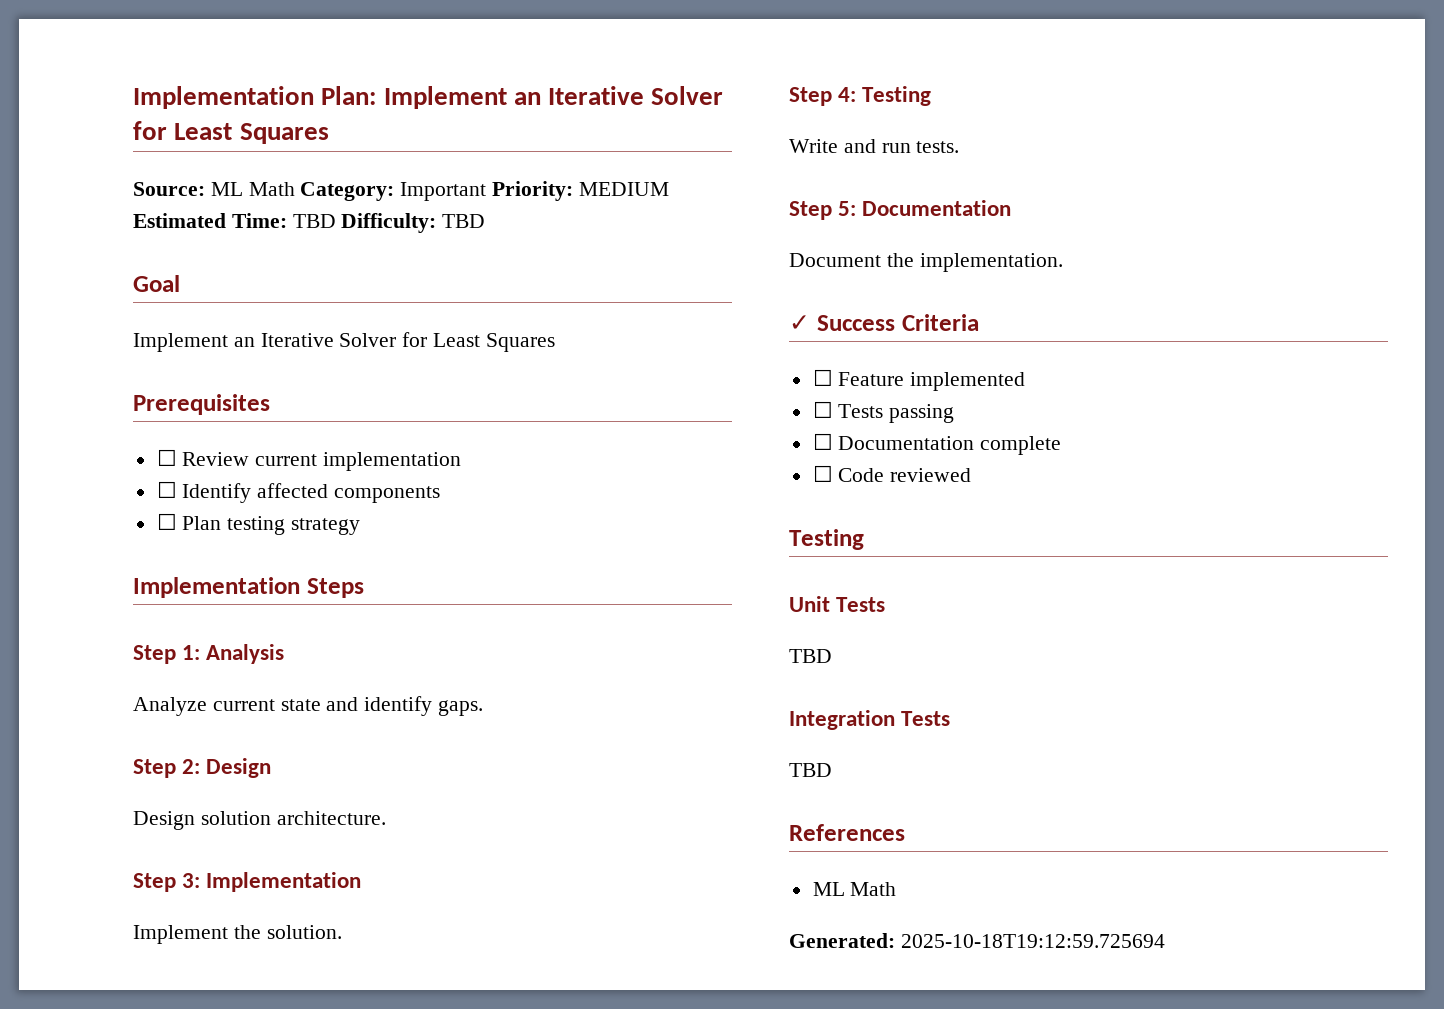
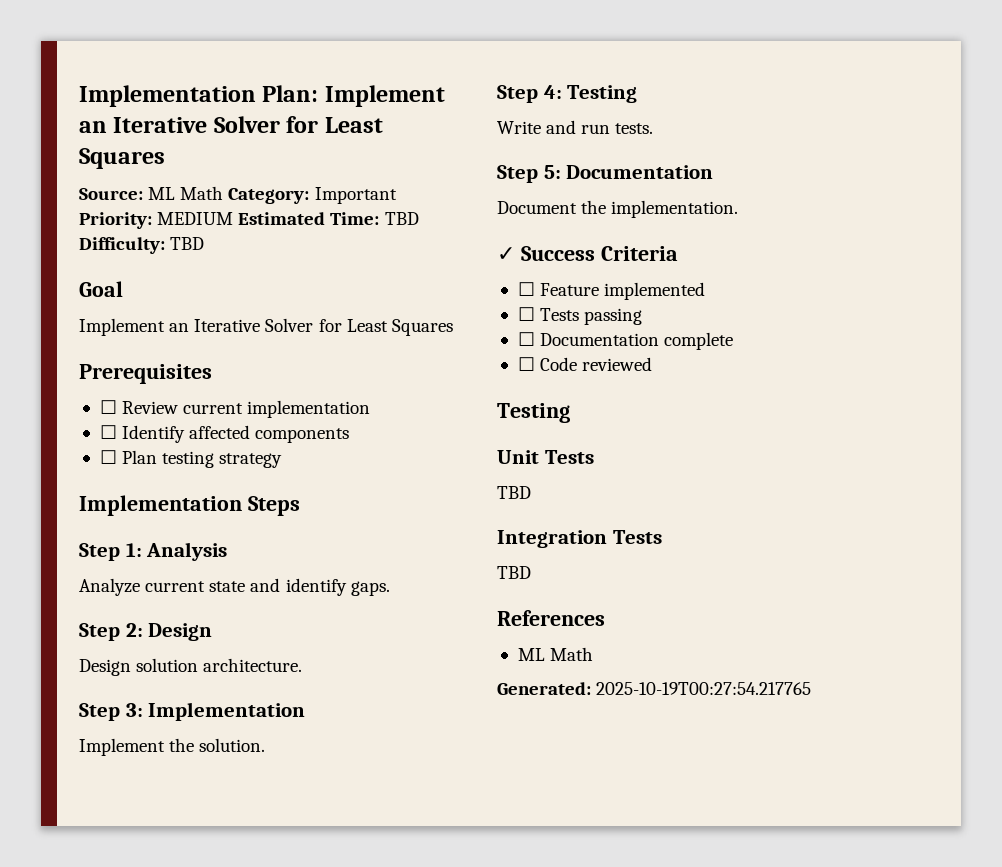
- Generated: 2025-10-18T19:12:59.725694
+ Generated: 2025-10-19T00:27:54.217765

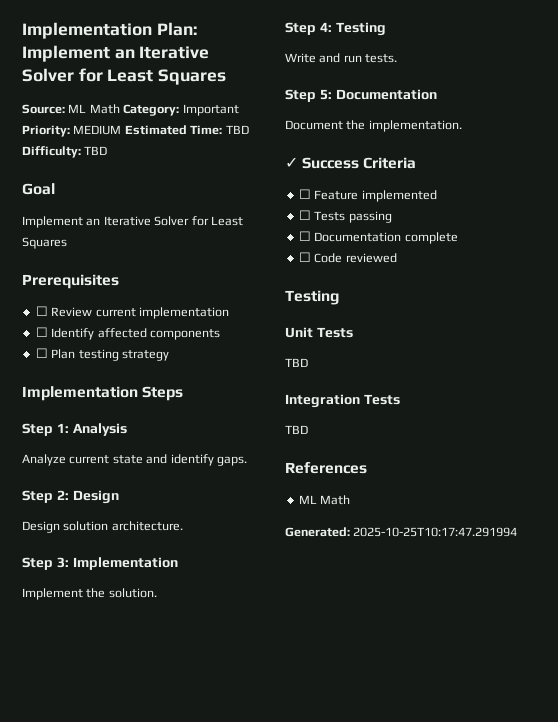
- Generated: 2025-10-19T00:27:54.217765
+ Generated: 2025-10-25T10:17:47.291994

